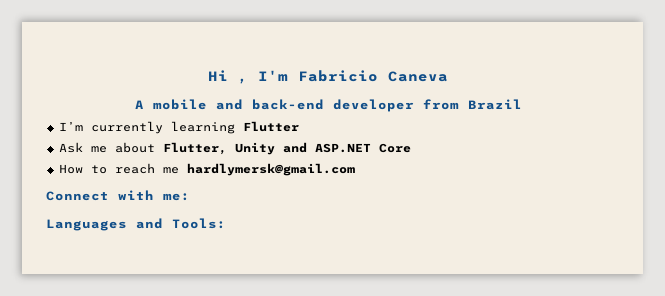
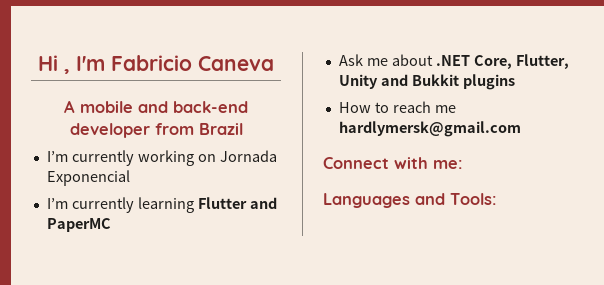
+ I’m currently working on Jornada Exponencial
- I’m currently learning Flutter
+ I’m currently learning Flutter and PaperMC
- Ask me about Flutter, Unity and ASP.NET Core
+ Ask me about .NET Core, Flutter, Unity and Bukkit plugins

